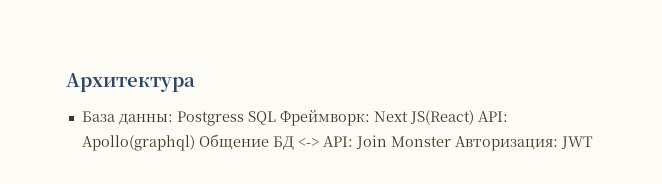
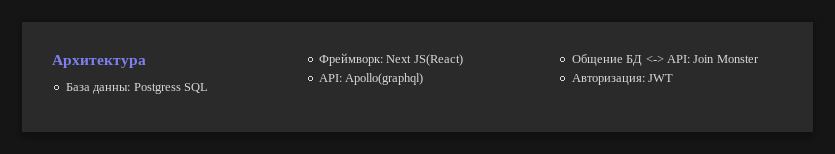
- База данны: Postgress SQL Фреймворк: Next JS(React) API: Apollo(graphql) Общение БД <-> API: Join Monster Авторизация: JWT
+ База данны: Postgress SQL
+ Фреймворк: Next JS(React)
+ API: Apollo(graphql)
+ Общение БД <-> API: Join Monster
+ Авторизация: JWT

